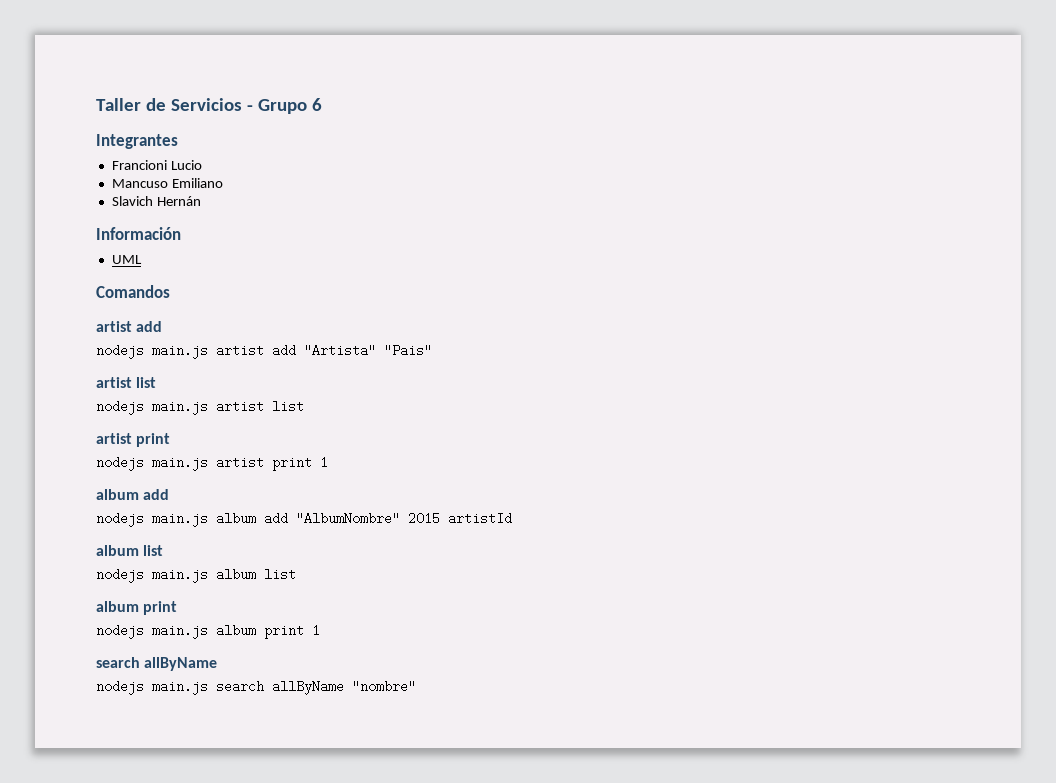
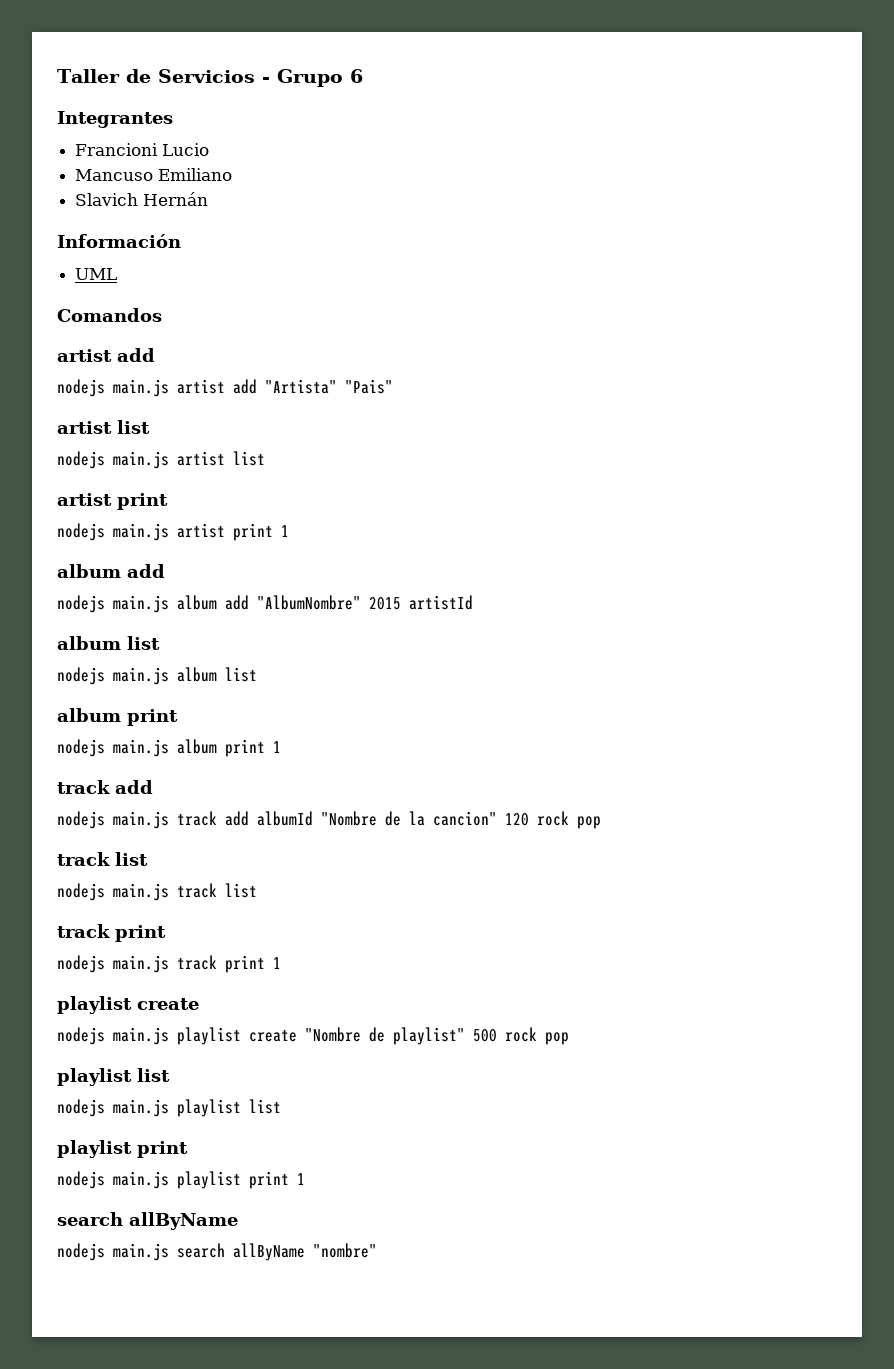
  nodejs main.js album print 1
+ track add
+ nodejs main.js track add albumId "Nombre de la cancion" 120 rock pop
+ track list
+ nodejs main.js track list
+ track print
+ nodejs main.js track print 1
+ playlist create
+ nodejs main.js playlist create "Nombre de playlist" 500 rock pop
+ playlist list
+ nodejs main.js playlist list
+ playlist print
+ nodejs main.js playlist print 1

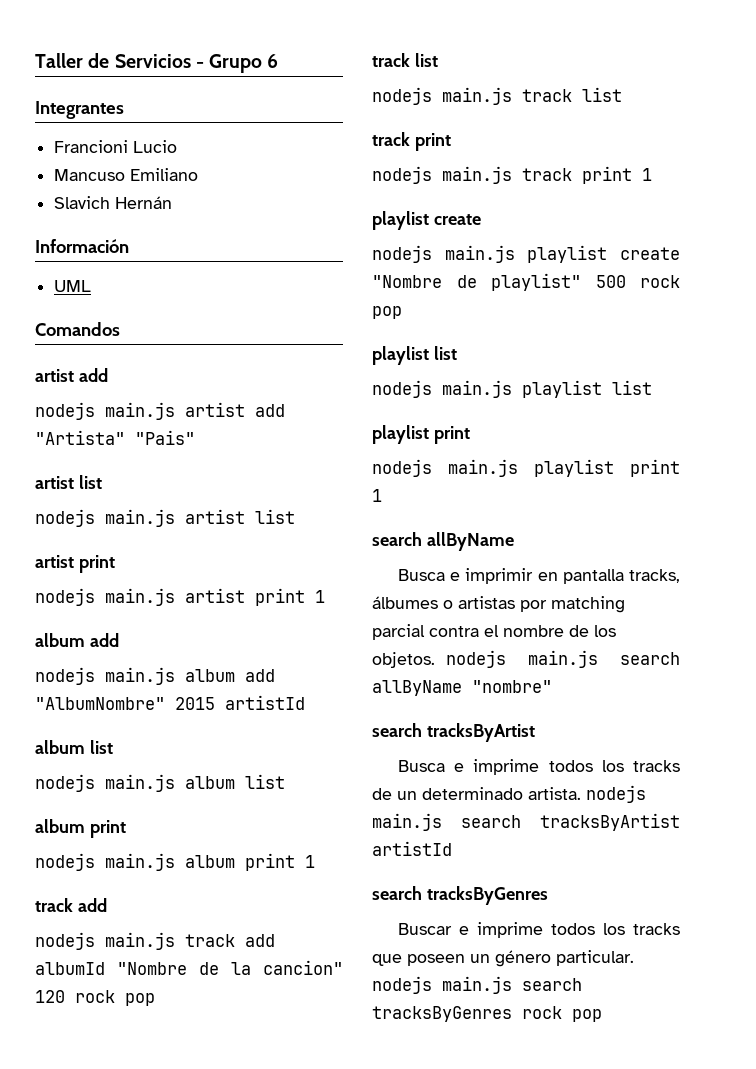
- nodejs main.js search allByName "nombre"
+ Busca e imprimir en pantalla tracks, álbumes o artistas por matching parcial contra el nombre de los objetos. nodejs main.js search allByName "nombre"
+ search tracksByArtist
+ Busca e imprime todos los tracks de un determinado artista. nodejs main.js search tracksByArtist artistId
+ search tracksByGenres
+ Buscar e imprime todos los tracks que poseen un género particular. nodejs main.js search tracksByGenres rock pop

